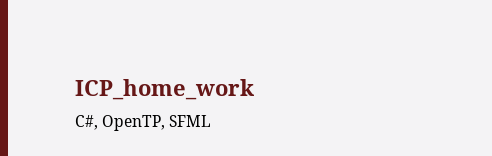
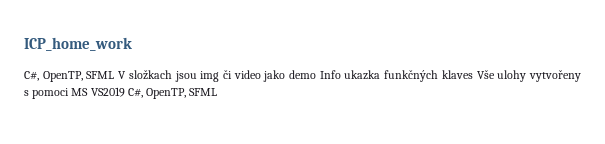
- C#, OpenTP, SFML
+ C#, OpenTP, SFML V složkach jsou img či video jako demo Info ukazka funkčných klaves Vše ulohy vytvořeny s pomoci MS VS2019 C#, OpenTP, SFML

